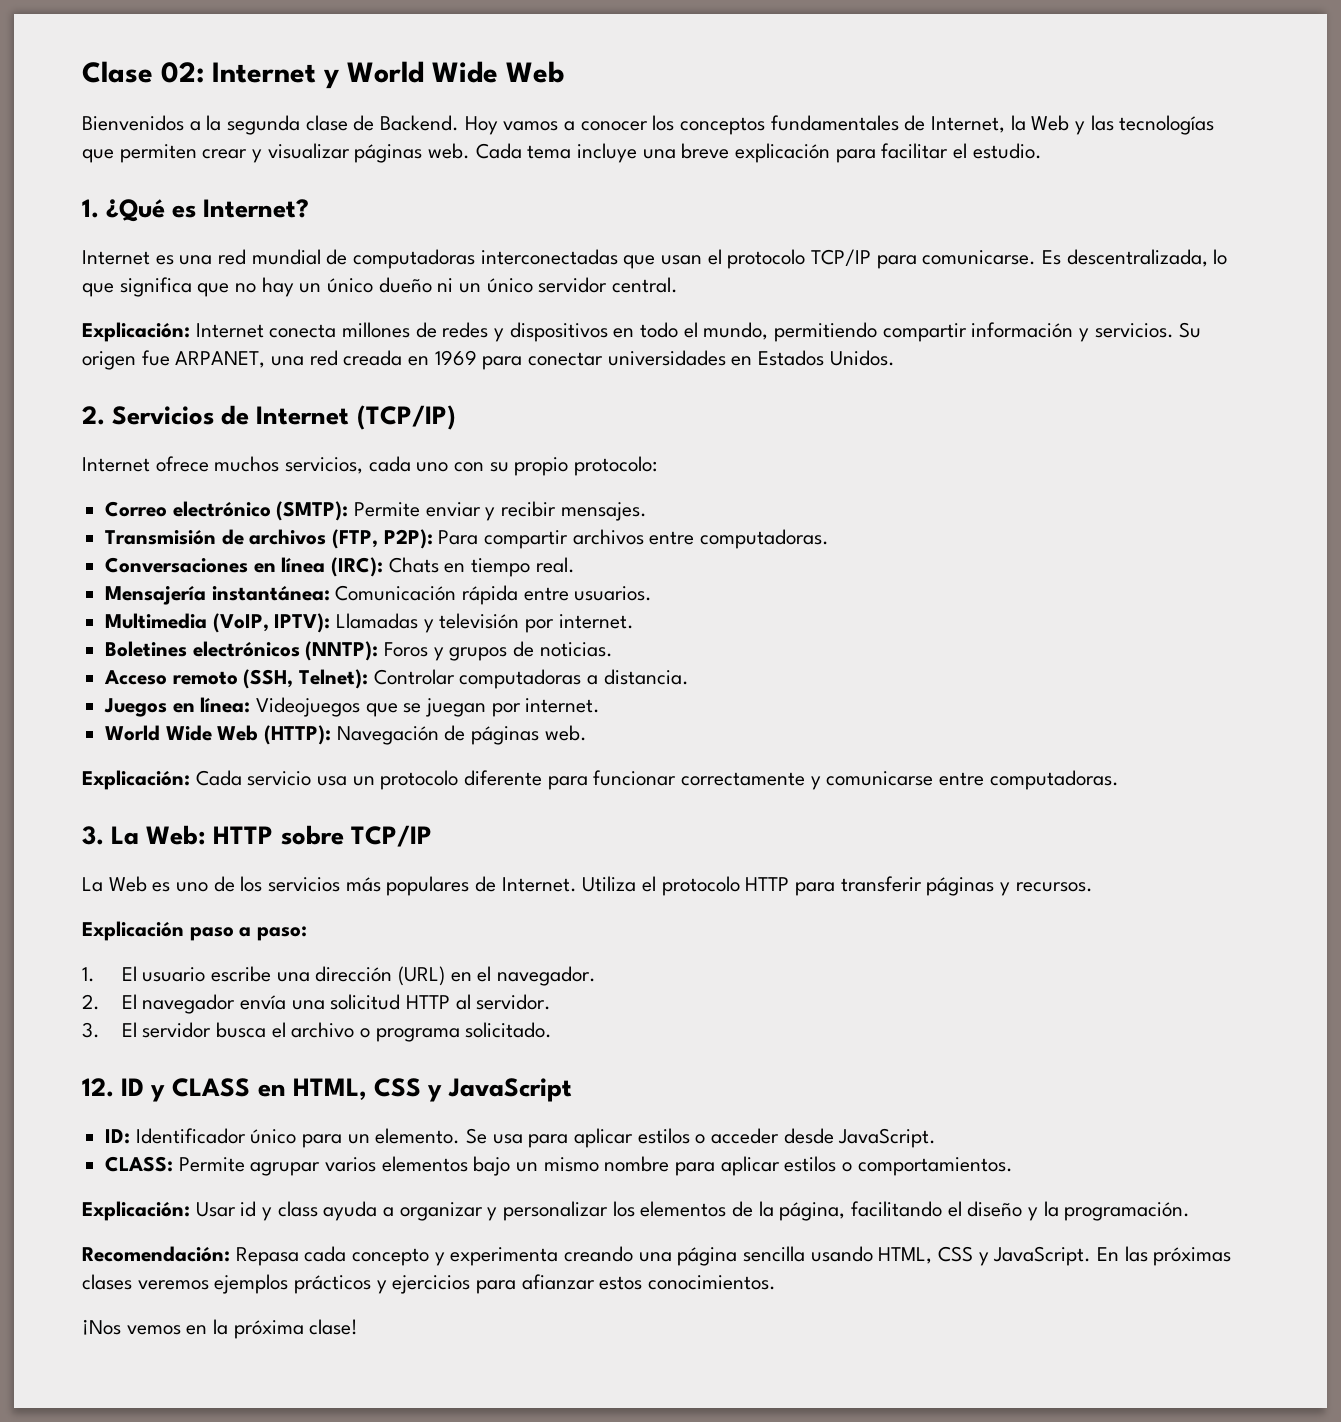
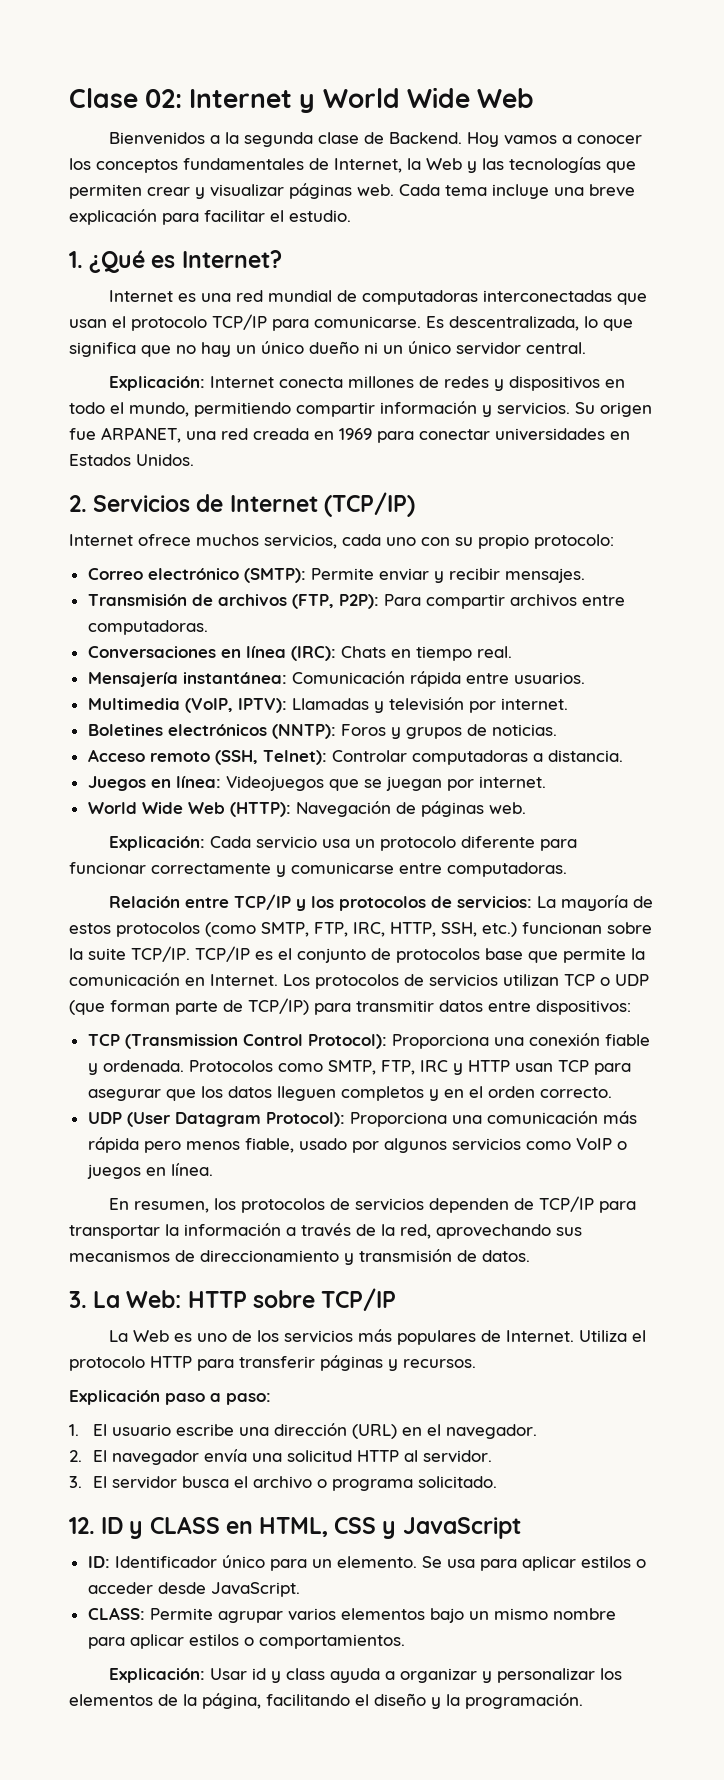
+ Relación entre TCP/IP y los protocolos de servicios: La mayoría de estos protocolos (como SMTP, FTP, IRC, HTTP, SSH, etc.) funcionan sobre la suite TCP/IP. TCP/IP es el conjunto de protocolos base que permite la comunicación en Internet. Los protocolos de servicios utilizan TCP o UDP (que forman parte de TCP/IP) para transmitir datos entre dispositivos:
+ TCP (Transmission Control Protocol): Proporciona una conexión fiable y ordenada. Protocolos como SMTP, FTP, IRC y HTTP usan TCP para asegurar que los datos lleguen completos y en el orden correcto.
+ UDP (User Datagram Protocol): Proporciona una comunicación más rápida pero menos fiable, usado por algunos servicios como VoIP o juegos en línea.
+ En resumen, los protocolos de servicios dependen de TCP/IP para transportar la información a través de la red, aprovechando sus mecanismos de direccionamiento y transmisión de datos.
- Recomendación: Repasa cada concepto y experimenta creando una página sencilla usando HTML, CSS y JavaScript. En las próximas clases veremos ejemplos prácticos y ejercicios para afianzar estos conocimientos.
- ¡Nos vemos en la próxima clase!

